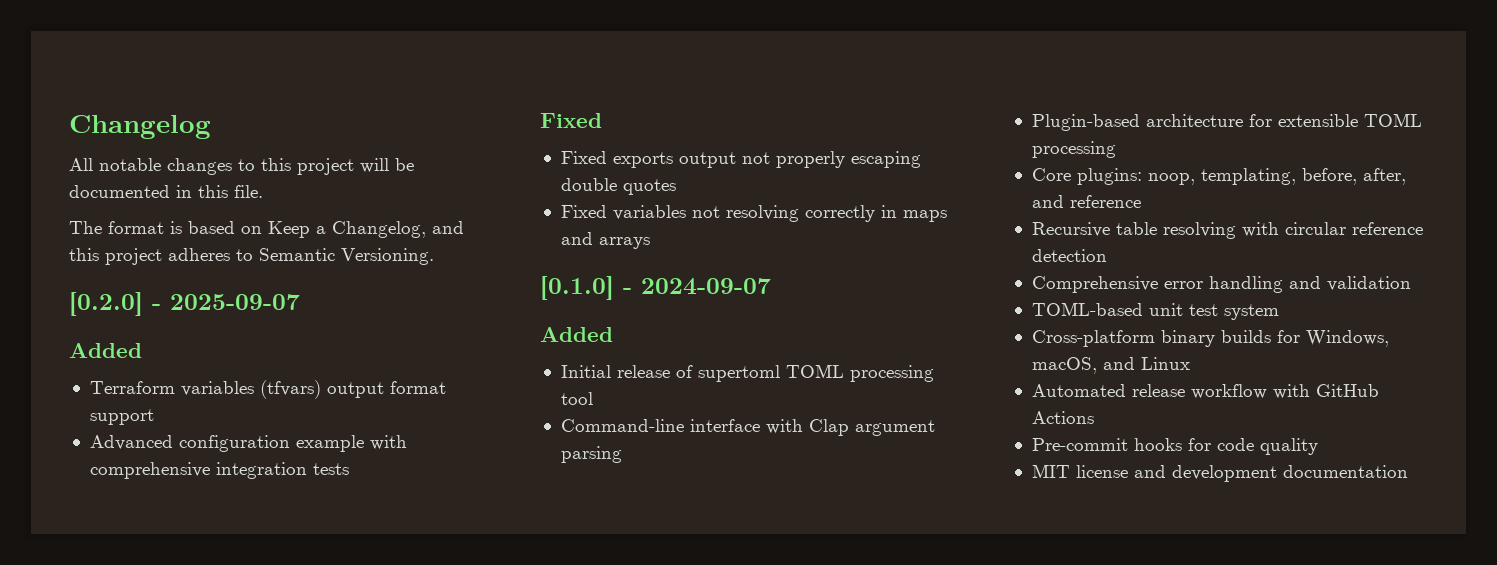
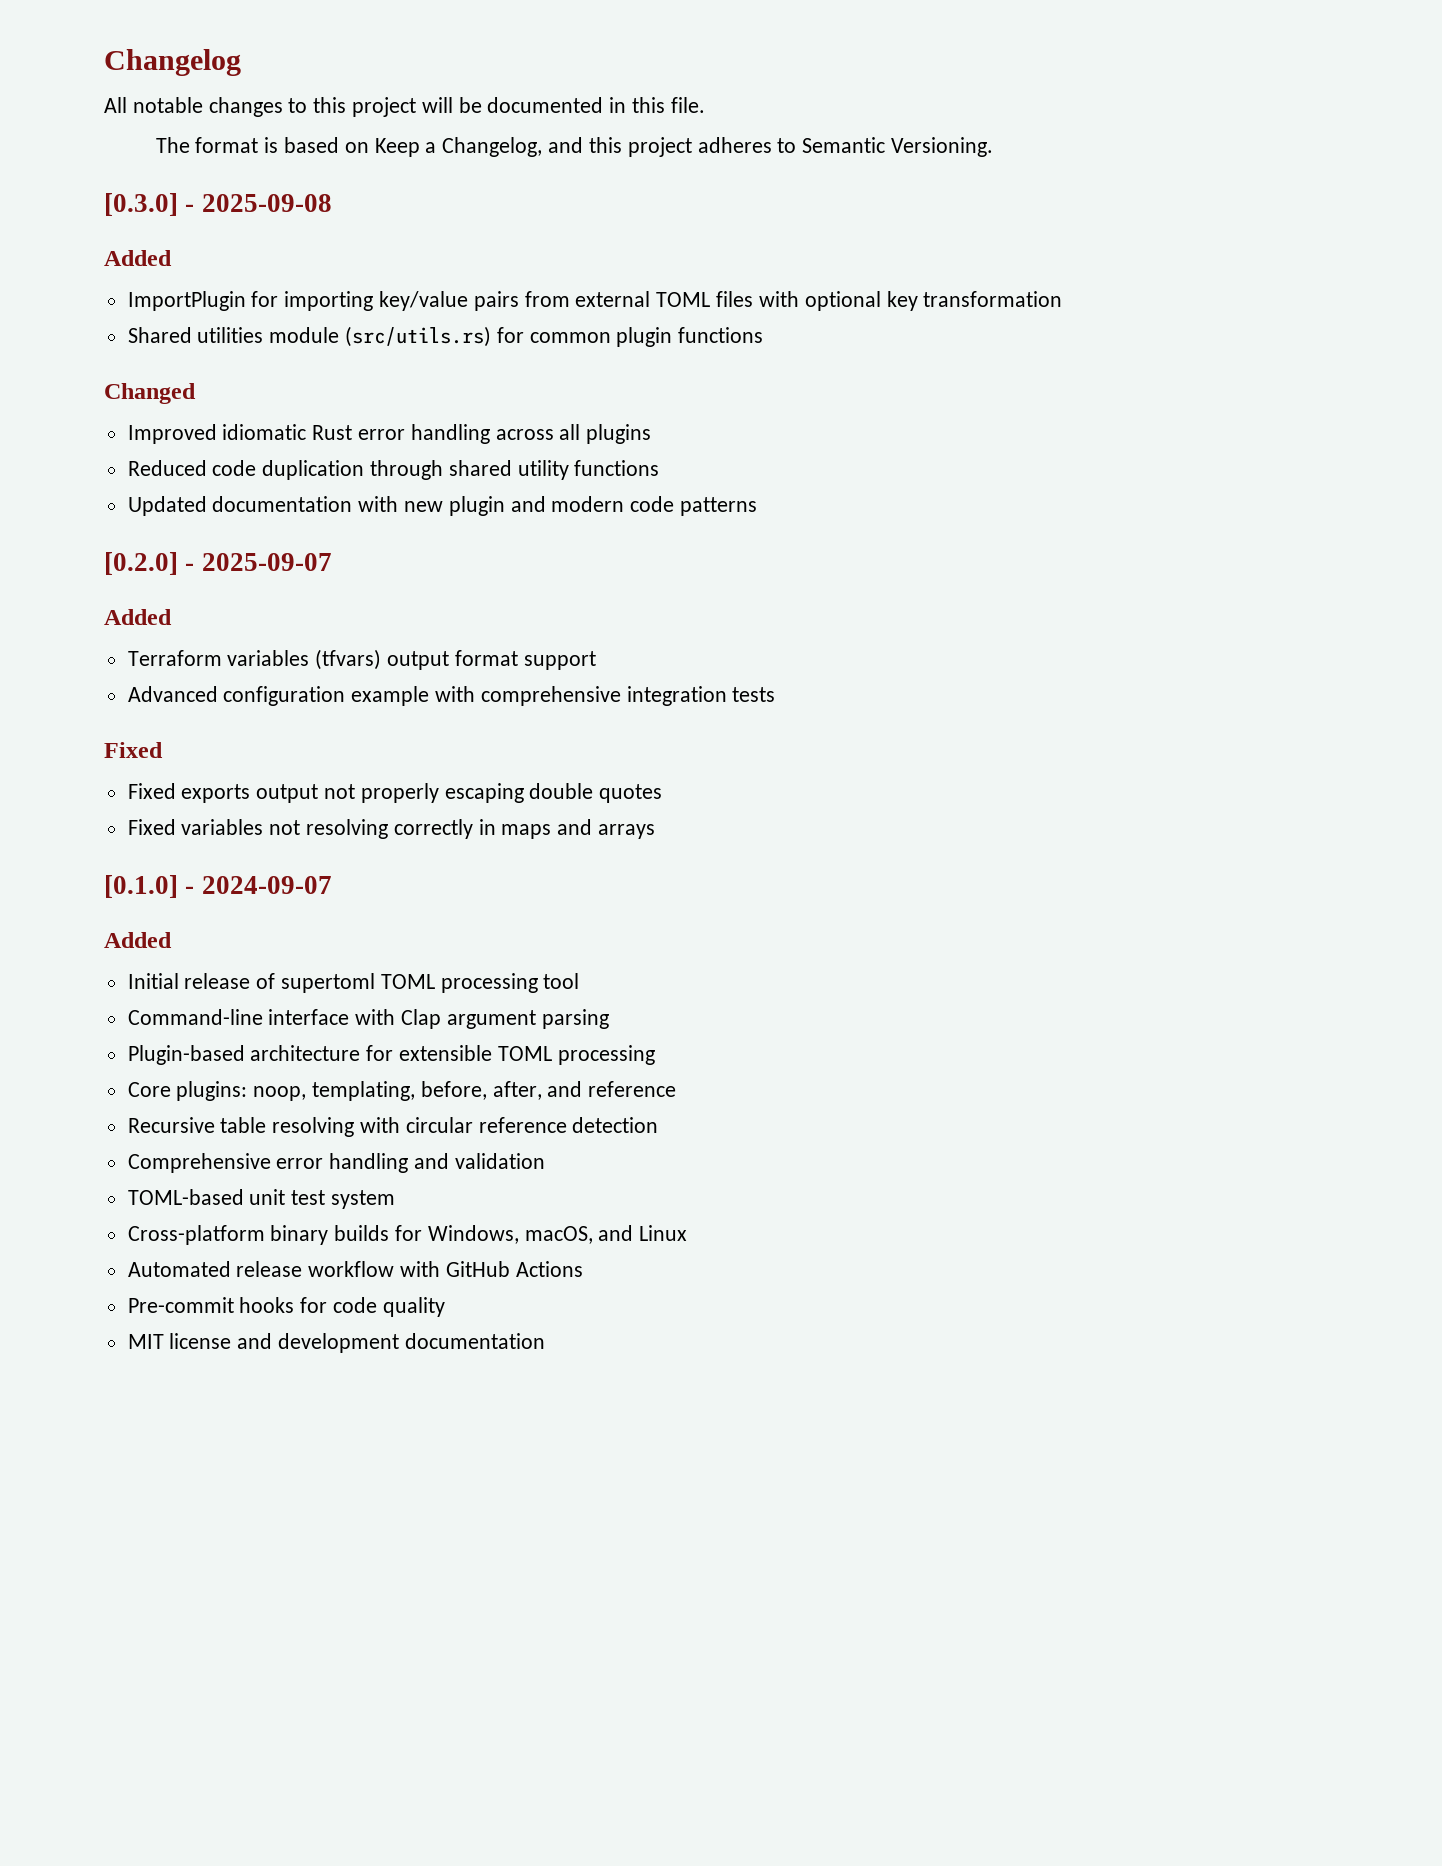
+ [0.3.0] - 2025-09-08
+ Added
+ ImportPlugin for importing key/value pairs from external TOML files with optional key transformation
+ Shared utilities module (src/utils.rs) for common plugin functions
+ Changed
+ Improved idiomatic Rust error handling across all plugins
+ Reduced code duplication through shared utility functions
+ Updated documentation with new plugin and modern code patterns

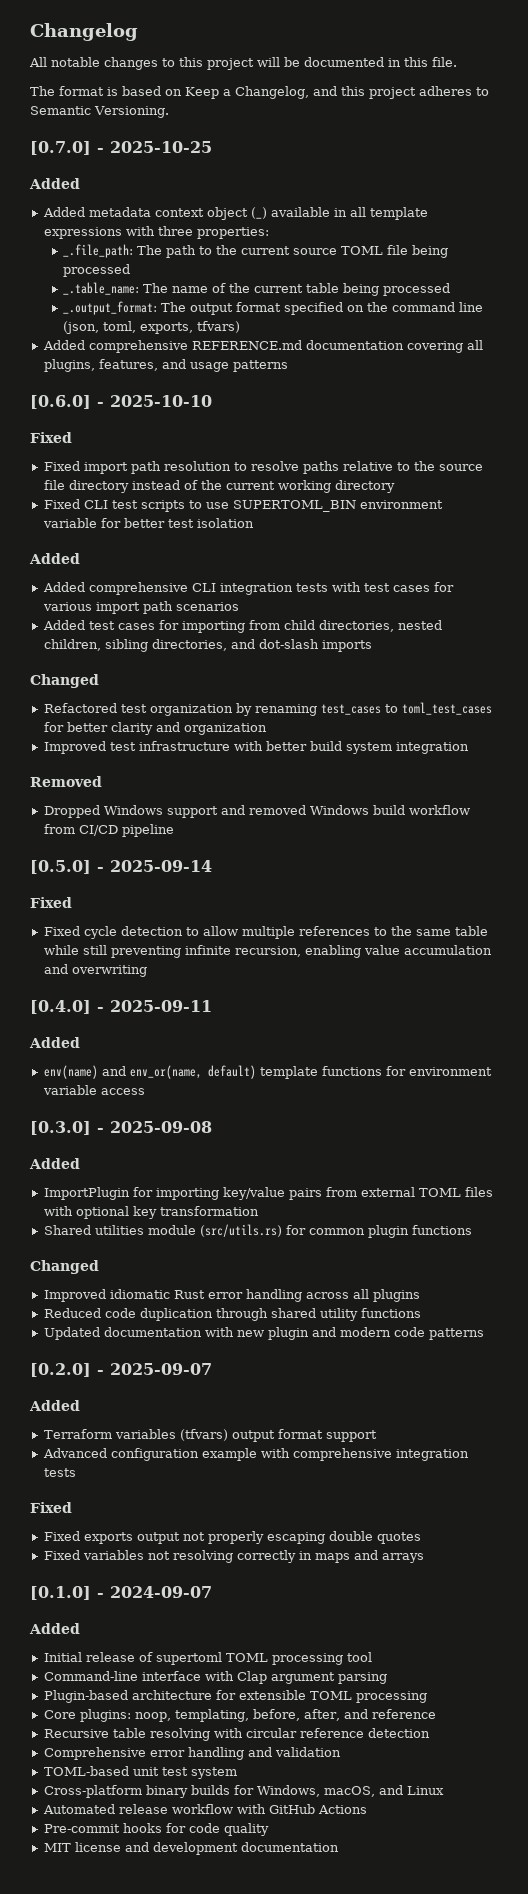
+ [0.7.0] - 2025-10-25
+ Added
+ Added metadata context object (_) available in all template expressions with three properties:
+ _.file_path: The path to the current source TOML file being processed
+ _.table_name: The name of the current table being processed
+ _.output_format: The output format specified on the command line (json, toml, exports, tfvars)
+ Added comprehensive REFERENCE.md documentation covering all plugins, features, and usage patterns
+ [0.6.0] - 2025-10-10
+ Fixed
+ Fixed import path resolution to resolve paths relative to the source file directory instead of the current working directory
+ Fixed CLI test scripts to use SUPERTOML_BIN environment variable for better test isolation
+ Added
+ Added comprehensive CLI integration tests with test cases for various import path scenarios
+ Added test cases for importing from child directories, nested children, sibling directories, and dot-slash imports
+ Changed
+ Refactored test organization by renaming test_cases to toml_test_cases for better clarity and organization
+ Improved test infrastructure with better build system integration
+ Removed
+ Dropped Windows support and removed Windows build workflow from CI/CD pipeline
+ [0.5.0] - 2025-09-14
+ Fixed
+ Fixed cycle detection to allow multiple references to the same table while still preventing infinite recursion, enabling value accumulation and overwriting
+ [0.4.0] - 2025-09-11
+ Added
+ env(name) and env_or(name, default) template functions for environment variable access

